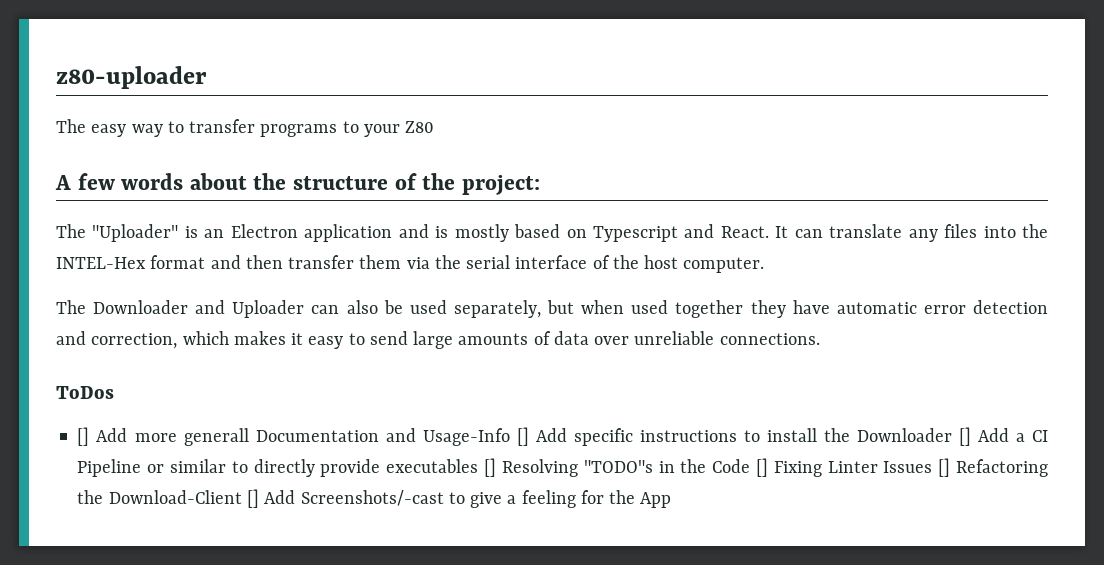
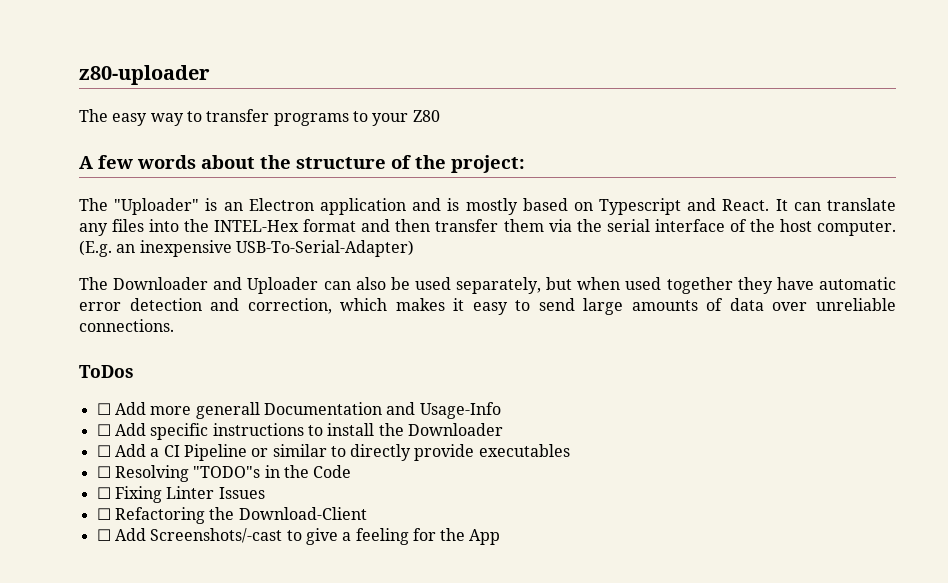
+ (E.g. an inexpensive USB-To-Serial-Adapter)
- [] Add more generall Documentation and Usage-Info [] Add specific instructions to install the Downloader [] Add a CI Pipeline or similar to directly provide executables [] Resolving "TODO"s in the Code [] Fixing Linter Issues [] Refactoring the Download-Client [] Add Screenshots/-cast to give a feeling for the App
+ ☐ Add more generall Documentation and Usage-Info
+ ☐ Add specific instructions to install the Downloader
+ ☐ Add a CI Pipeline or similar to directly provide executables
+ ☐ Resolving "TODO"s in the Code
+ ☐ Fixing Linter Issues
+ ☐ Refactoring the Download-Client
+ ☐ Add Screenshots/-cast to give a feeling for the App

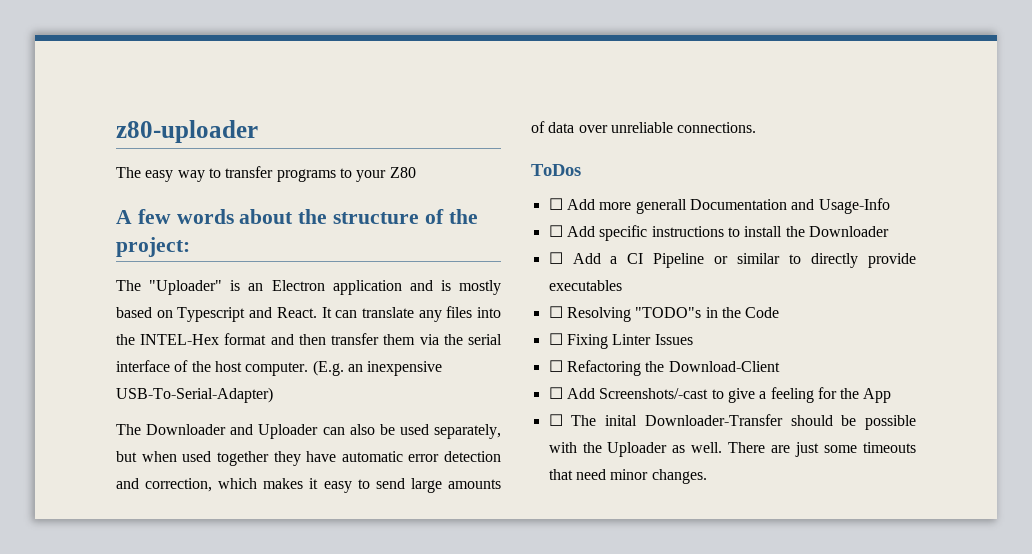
+ ☐ The inital Downloader-Transfer should be possible with the Uploader as well. There are just some timeouts that need minor changes.

